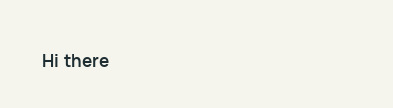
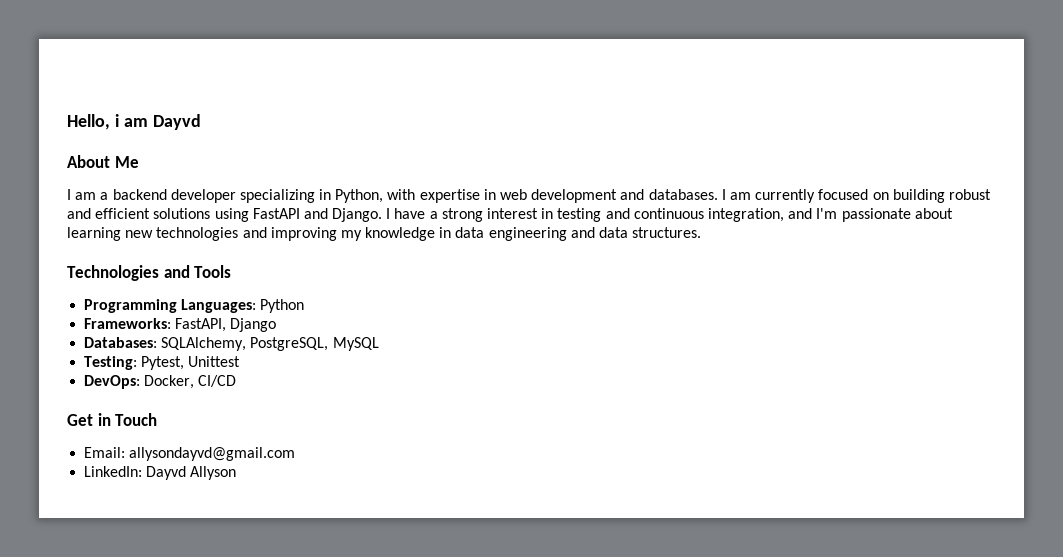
- Hi there
+ Hello, i am Dayvd
+ About Me
+ I am a backend developer specializing in Python, with expertise in web development and databases. I am currently focused on building robust and efficient solutions using FastAPI and Django. I have a strong interest in testing and continuous integration, and I'm passionate about learning new technologies and improving my knowledge in data engineering and data structures.
+ Technologies and Tools
+ Programming Languages: Python
+ Frameworks: FastAPI, Django
+ Databases: SQLAlchemy, PostgreSQL, MySQL
+ Testing: Pytest, Unittest
+ DevOps: Docker, CI/CD
+ Get in Touch
+ Email: allysondayvd@gmail.com
+ LinkedIn: Dayvd Allyson

